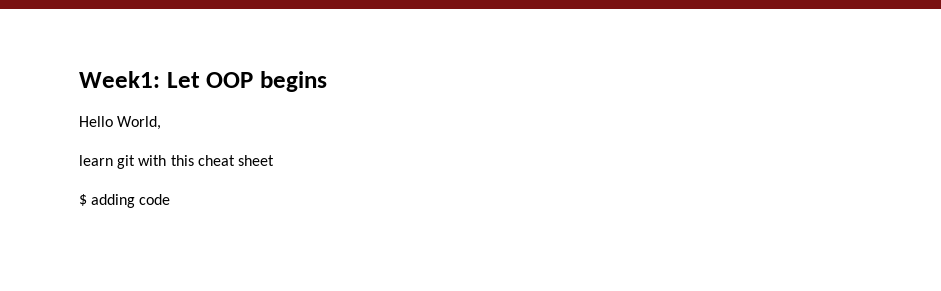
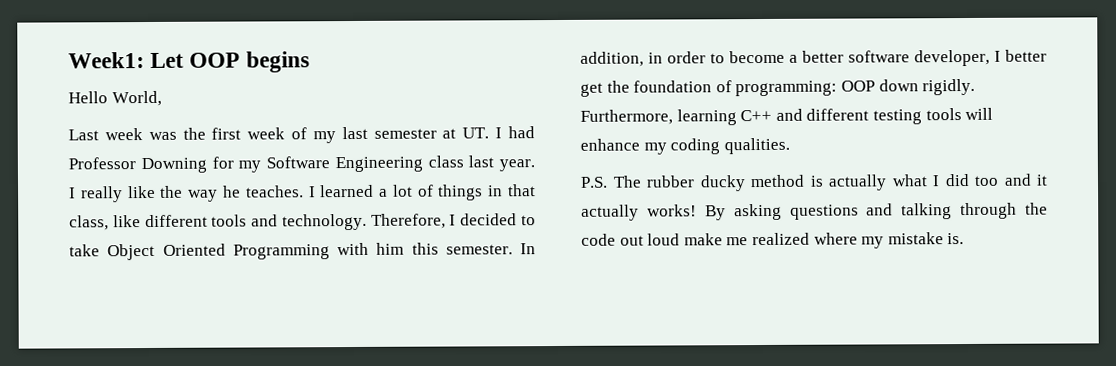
- learn git with this cheat sheet
- $ adding code
+ Last week was the first week of my last semester at UT. I had Professor Downing for my Software Engineering class last year. I really like the way he teaches. I learned a lot of things in that class, like different tools and technology. Therefore, I decided to take Object Oriented Programming with him this semester. In addition, in order to become a better software developer, I better get the foundation of programming: OOP down rigidly. Furthermore, learning C++ and different testing tools will enhance my coding qualities.
+ P.S. The rubber ducky method is actually what I did too and it actually works! By asking questions and talking through the code out loud make me realized where my mistake is.

